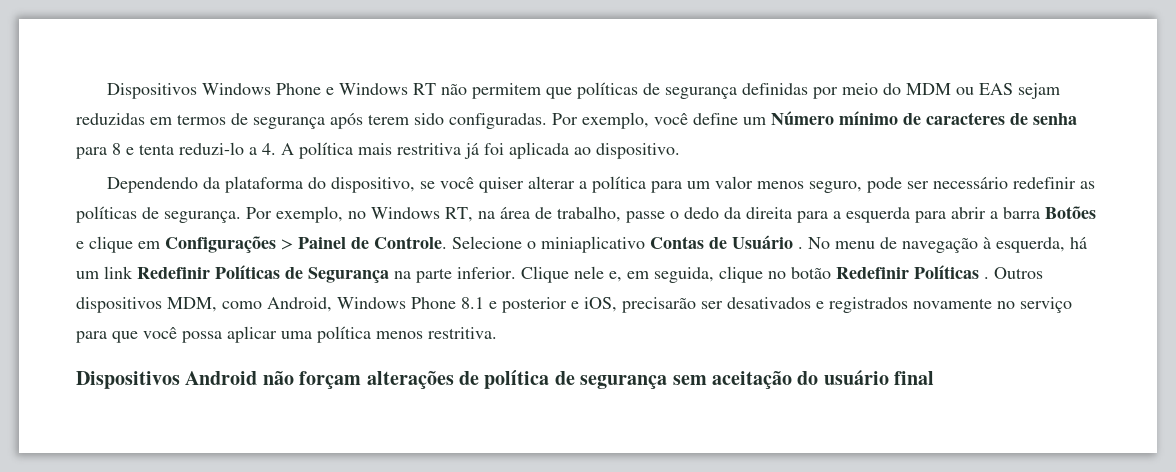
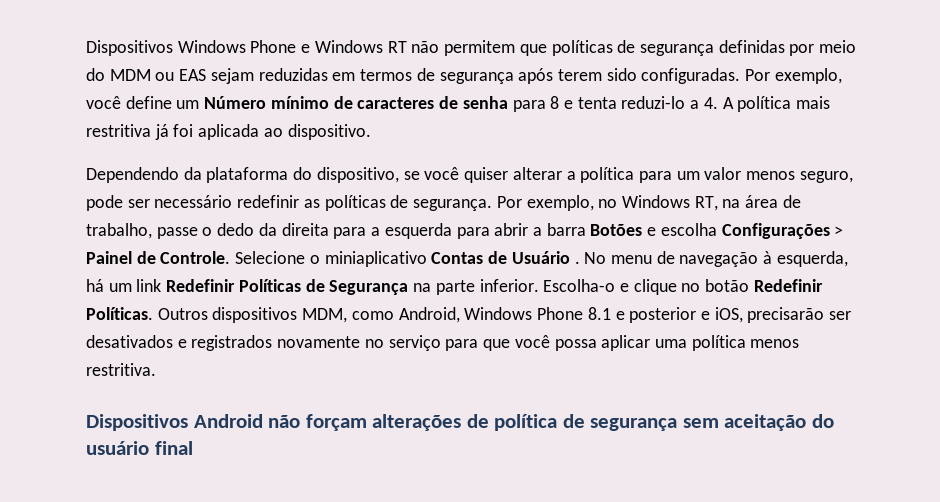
- Por exemplo, no Windows RT, na área de trabalho, passe o dedo da direita para a esquerda para abrir a barra Botões e clique em Configurações > Painel de Controle.
+ Por exemplo, no Windows RT, na área de trabalho, passe o dedo da direita para a esquerda para abrir a barra Botões e escolha Configurações > Painel de Controle.
- Clique nele e, em seguida, clique no botão Redefinir Políticas .
+ Escolha-o e clique no botão Redefinir Políticas.

